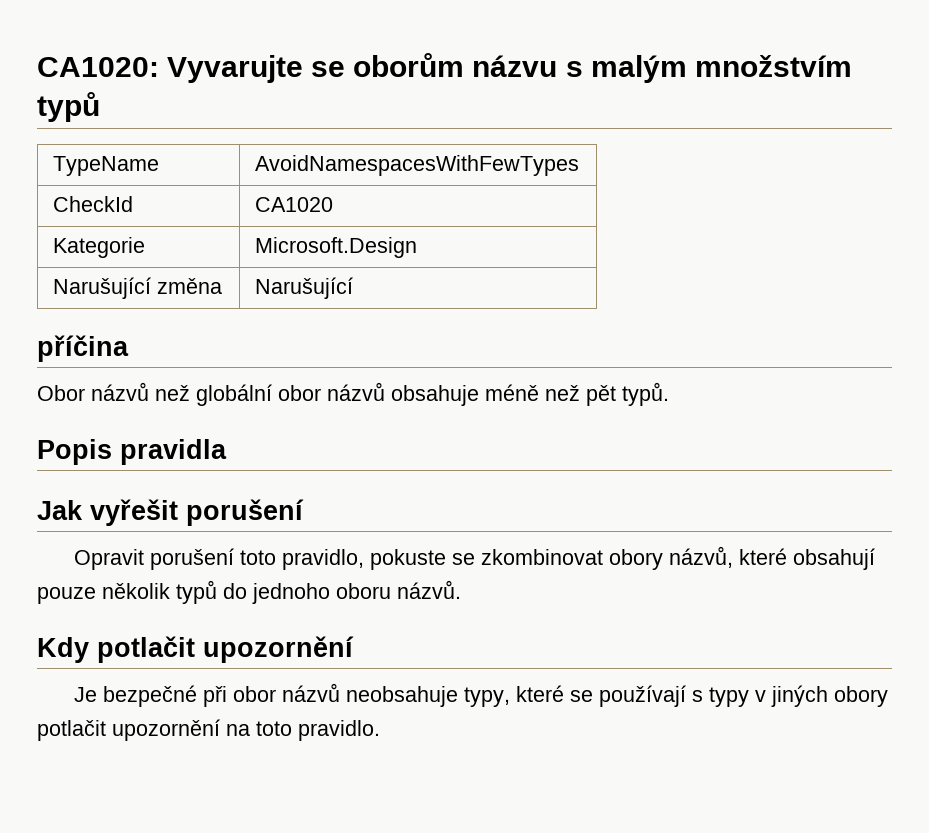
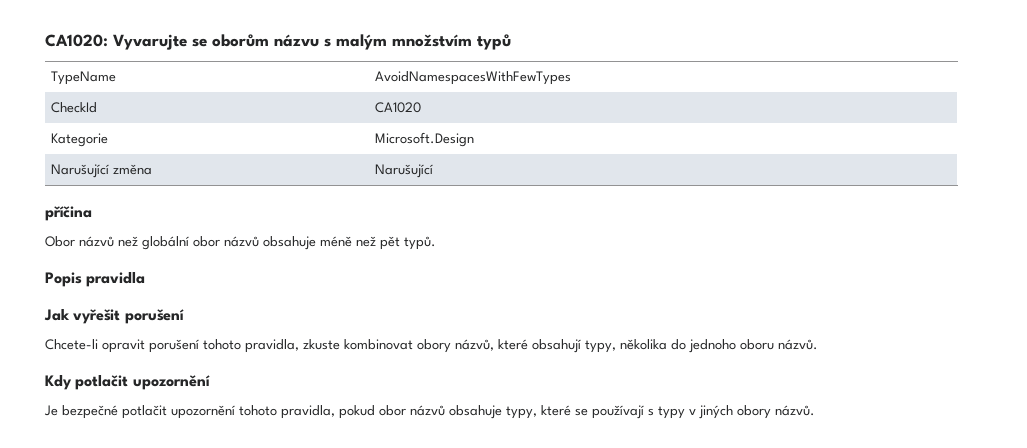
- Opravit porušení toto pravidlo, pokuste se zkombinovat obory názvů, které obsahují pouze několik typů do jednoho oboru názvů.
+ Chcete-li opravit porušení tohoto pravidla, zkuste kombinovat obory názvů, které obsahují typy, několika do jednoho oboru názvů.
- Je bezpečné při obor názvů neobsahuje typy, které se používají s typy v jiných obory potlačit upozornění na toto pravidlo.
+ Je bezpečné potlačit upozornění tohoto pravidla, pokud obor názvů obsahuje typy, které se používají s typy v jiných obory názvů.

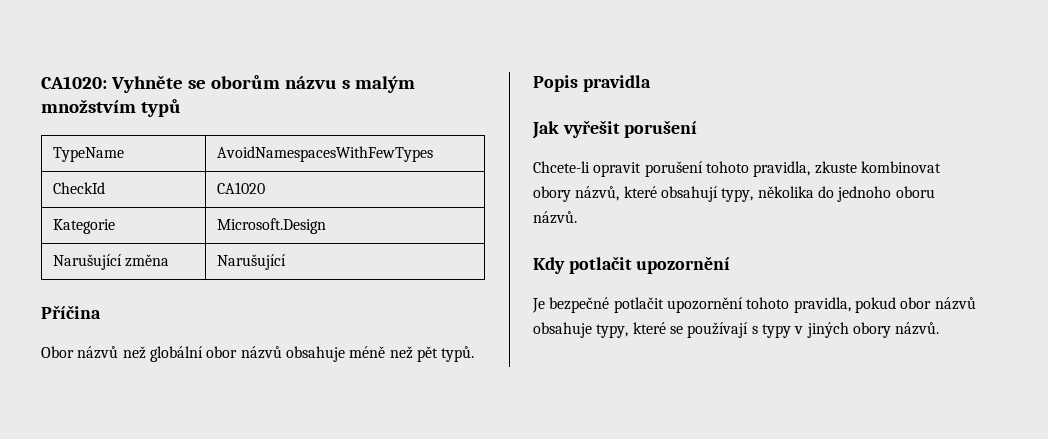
- CA1020: Vyvarujte se oborům názvu s malým množstvím typů
+ CA1020: Vyhněte se oborům názvu s malým množstvím typů
- příčina
+ Příčina

